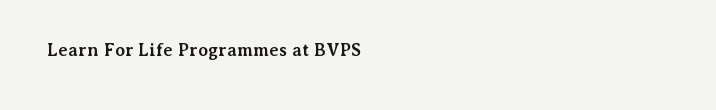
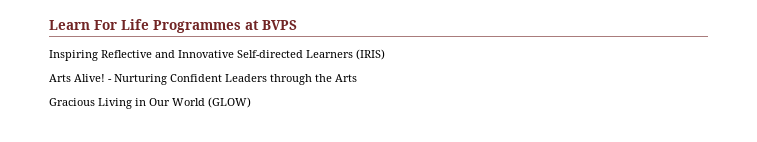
+ Inspiring Reflective and Innovative Self-directed Learners (IRIS)
+ Arts Alive! - Nurturing Confident Leaders through the Arts
+ Gracious Living in Our World (GLOW)

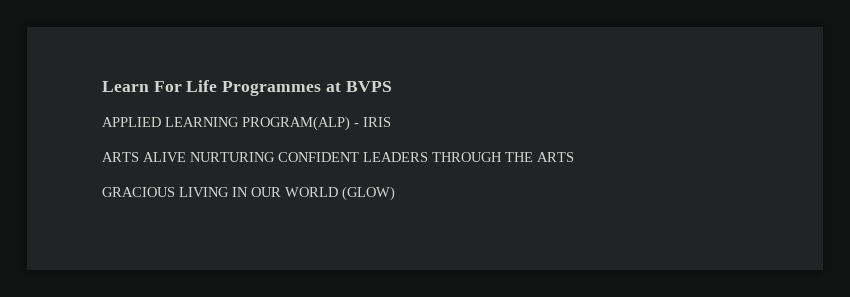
- Inspiring Reflective and Innovative Self-directed Learners (IRIS)
- Arts Alive! - Nurturing Confident Leaders through the Arts
- Gracious Living in Our World (GLOW)
+ APPLIED LEARNING PROGRAM(ALP) - IRIS
+ ARTS ALIVE NURTURING CONFIDENT LEADERS THROUGH THE ARTS
+ GRACIOUS LIVING IN OUR WORLD (GLOW)

